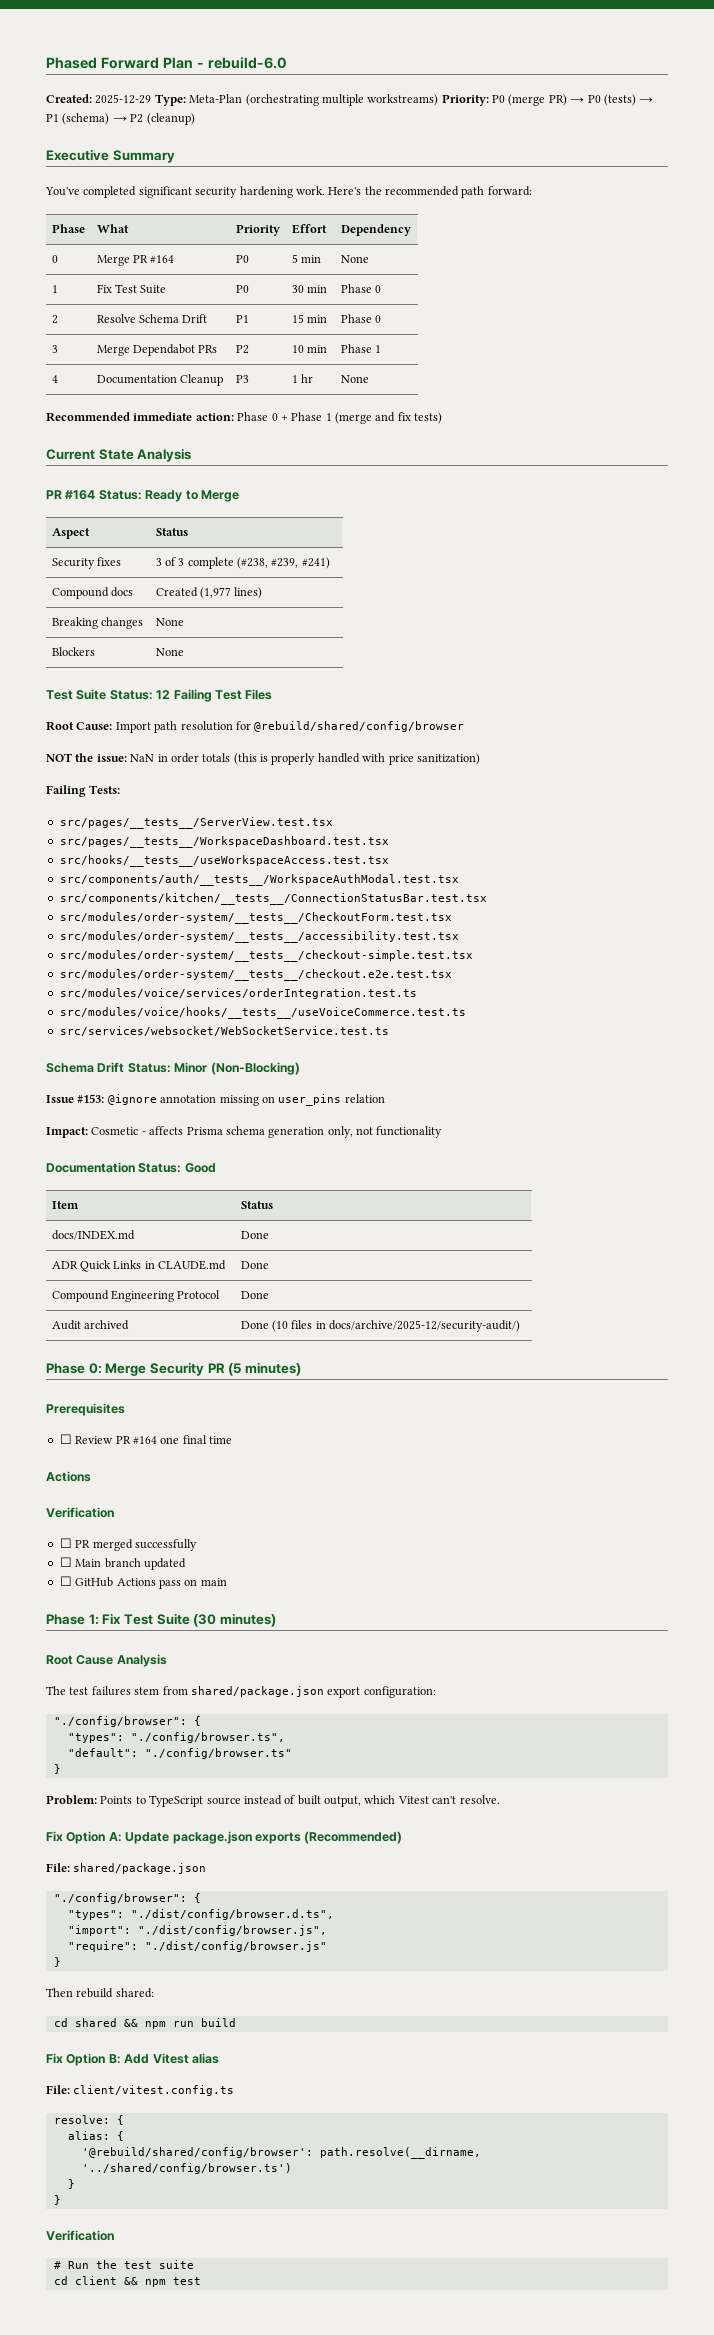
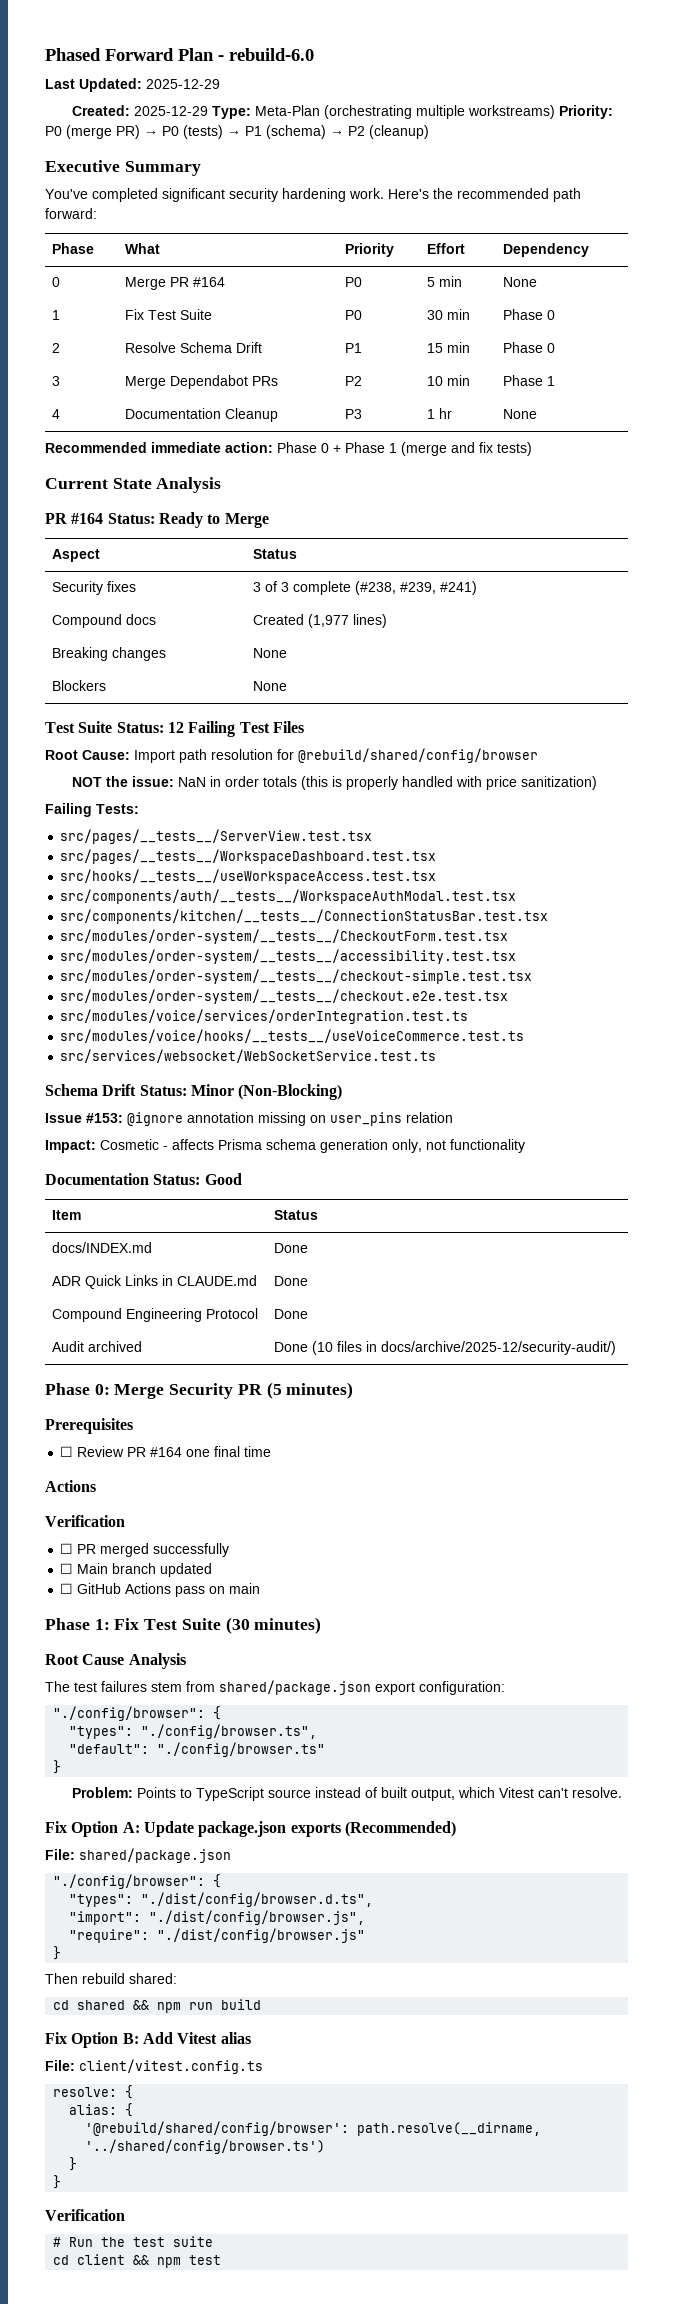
+ Last Updated: 2025-12-29

